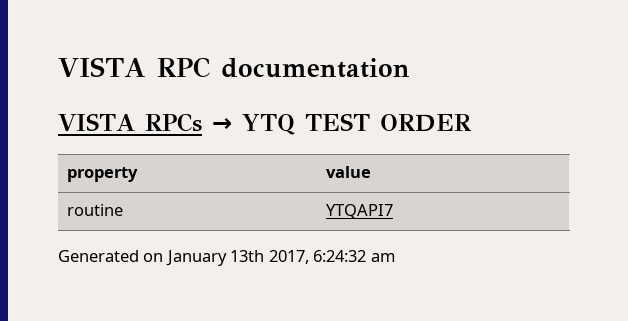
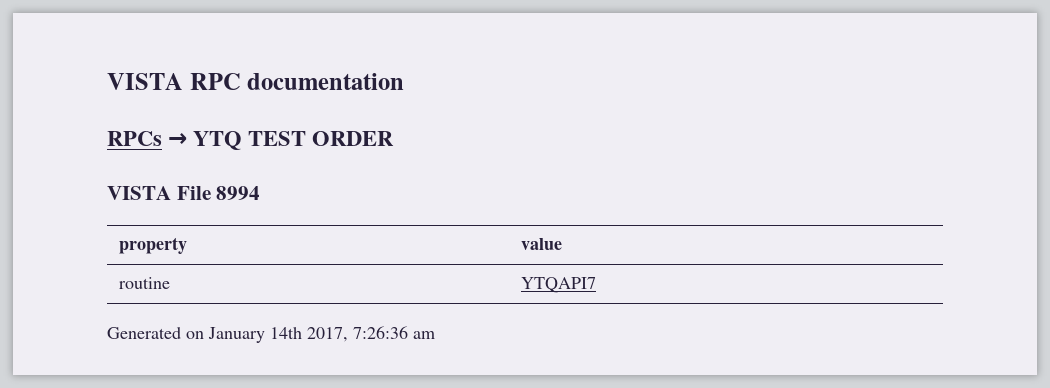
- VISTA RPCs → YTQ TEST ORDER
+ RPCs → YTQ TEST ORDER
+ VISTA File 8994
- Generated on January 13th 2017, 6:24:32 am
+ Generated on January 14th 2017, 7:26:36 am

